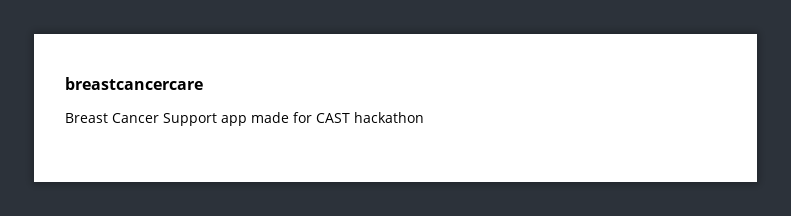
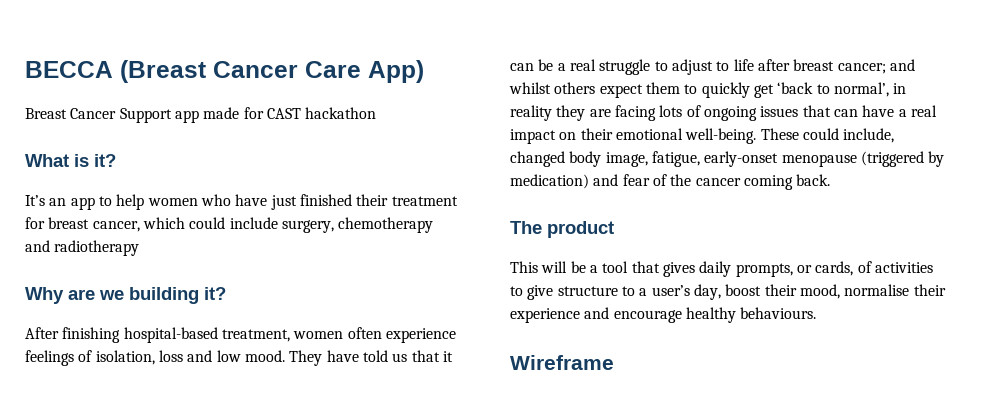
- breastcancercare
+ BECCA (Breast Cancer Care App)
+ What is it?
+ It’s an app to help women who have just finished their treatment for breast cancer, which could include surgery, chemotherapy and radiotherapy
+ Why are we building it?
+ After finishing hospital-based treatment, women often experience feelings of isolation, loss and low mood. They have told us that it can be a real struggle to adjust to life after breast cancer; and whilst others expect them to quickly get ‘back to normal’, in reality they are facing lots of ongoing issues that can have a real impact on their emotional well-being. These could include, changed body image, fatigue, early-onset menopause (triggered by medication) and fear of the cancer coming back.
+ The product
+ This will be a tool that gives daily prompts, or cards, of activities to give structure to a user’s day, boost their mood, normalise their experience and encourage healthy behaviours.
+ Wireframe

